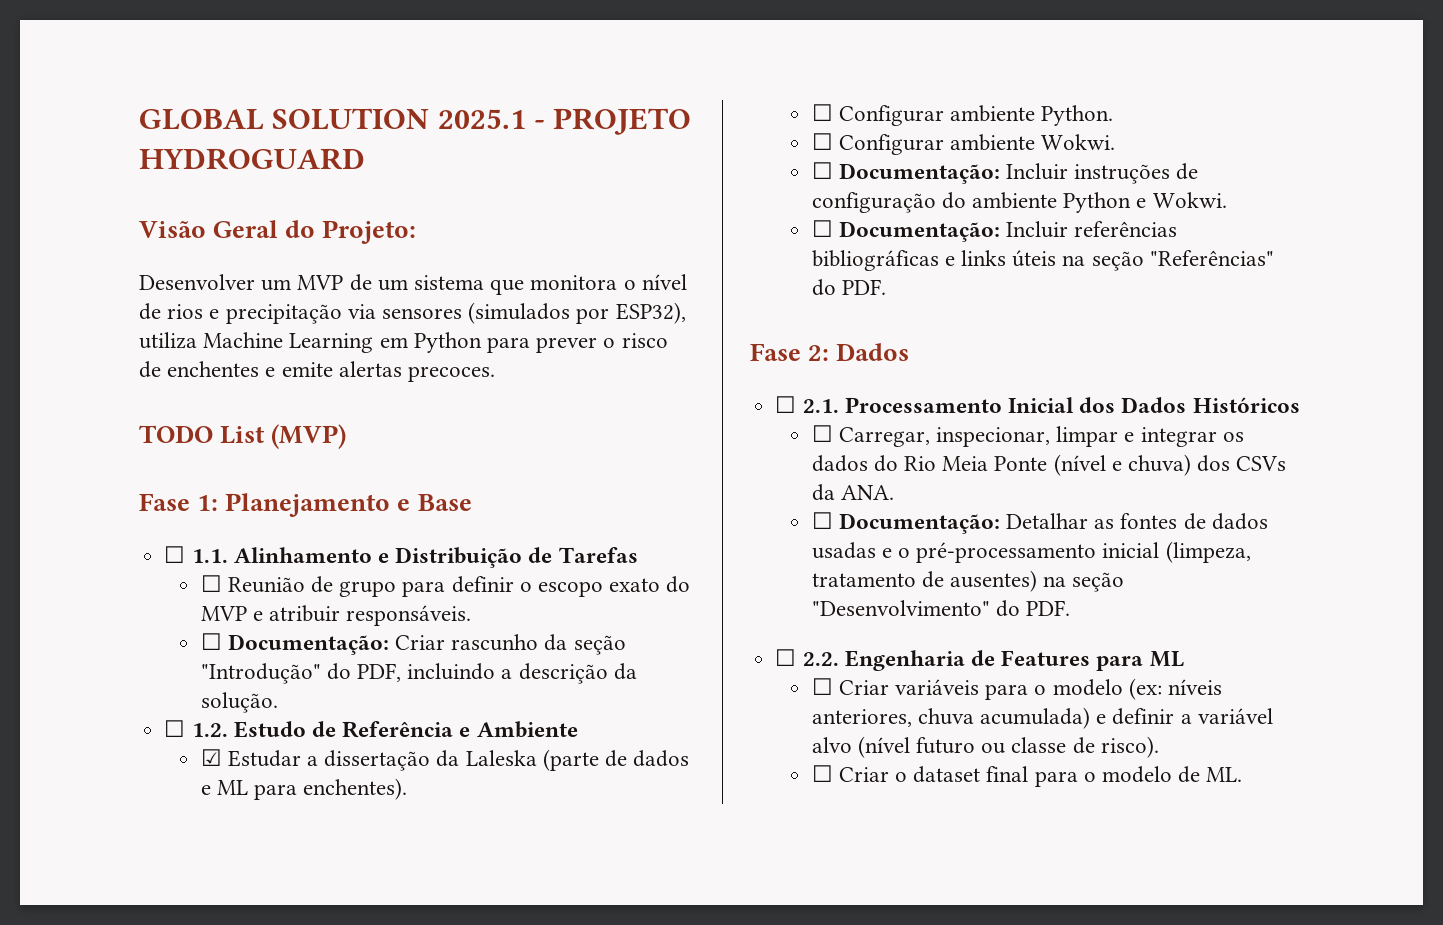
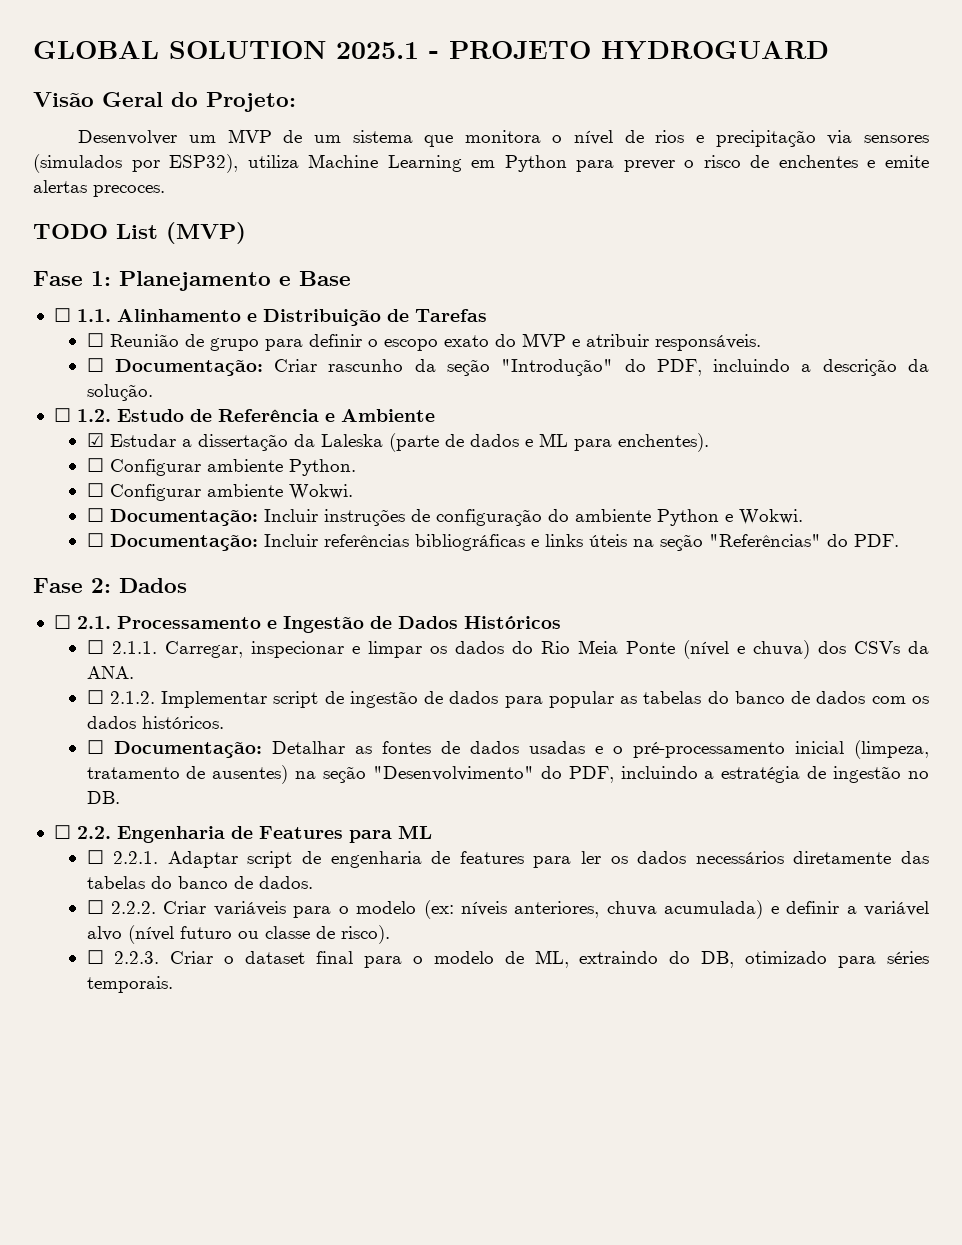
- ☐ 2.1. Processamento Inicial dos Dados Históricos
+ ☐ 2.1. Processamento e Ingestão de Dados Históricos
- ☐ Carregar, inspecionar, limpar e integrar os dados do Rio Meia Ponte (nível e chuva) dos CSVs da ANA.
+ ☐ 2.1.1. Carregar, inspecionar e limpar os dados do Rio Meia Ponte (nível e chuva) dos CSVs da ANA.
+ ☐ 2.1.2. Implementar script de ingestão de dados para popular as tabelas do banco de dados com os dados históricos.
- ☐ Documentação: Detalhar as fontes de dados usadas e o pré-processamento inicial (limpeza, tratamento de ausentes) na seção "Desenvolvimento" do PDF.
+ ☐ Documentação: Detalhar as fontes de dados usadas e o pré-processamento inicial (limpeza, tratamento de ausentes) na seção "Desenvolvimento" do PDF, incluindo a estratégia de ingestão no DB.
- ☐ Criar variáveis para o modelo (ex: níveis anteriores, chuva acumulada) e definir a variável alvo (nível futuro ou classe de risco).
+ ☐ 2.2.1. Adaptar script de engenharia de features para ler os dados necessários diretamente das tabelas do banco de dados.
+ ☐ 2.2.2. Criar variáveis para o modelo (ex: níveis anteriores, chuva acumulada) e definir a variável alvo (nível futuro ou classe de risco).
- ☐ Criar o dataset final para o modelo de ML.
+ ☐ 2.2.3. Criar o dataset final para o modelo de ML, extraindo do DB, otimizado para séries temporais.

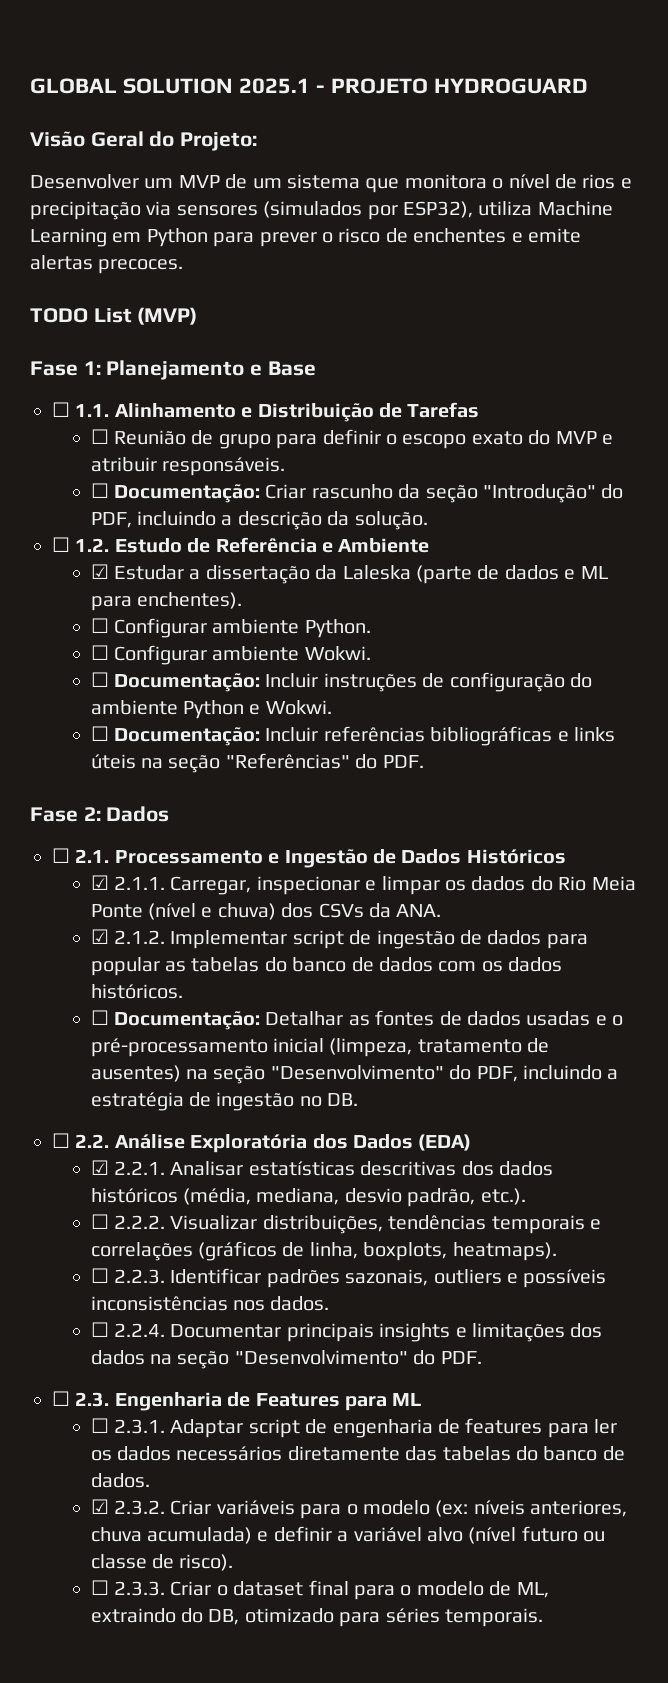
- ☐ 2.1.1. Carregar, inspecionar e limpar os dados do Rio Meia Ponte (nível e chuva) dos CSVs da ANA.
+ ☑ 2.1.1. Carregar, inspecionar e limpar os dados do Rio Meia Ponte (nível e chuva) dos CSVs da ANA.
- ☐ 2.1.2. Implementar script de ingestão de dados para popular as tabelas do banco de dados com os dados históricos.
+ ☑ 2.1.2. Implementar script de ingestão de dados para popular as tabelas do banco de dados com os dados históricos.
- ☐ 2.2. Engenharia de Features para ML
+ ☐ 2.2. Análise Exploratória dos Dados (EDA)
+ ☑ 2.2.1. Analisar estatísticas descritivas dos dados históricos (média, mediana, desvio padrão, etc.).
+ ☐ 2.2.2. Visualizar distribuições, tendências temporais e correlações (gráficos de linha, boxplots, heatmaps).
+ ☐ 2.2.3. Identificar padrões sazonais, outliers e possíveis inconsistências nos dados.
+ ☐ 2.2.4. Documentar principais insights e limitações dos dados na seção "Desenvolvimento" do PDF.
+ ☐ 2.3. Engenharia de Features para ML
- ☐ 2.2.1. Adaptar script de engenharia de features para ler os dados necessários diretamente das tabelas do banco de dados.
+ ☐ 2.3.1. Adaptar script de engenharia de features para ler os dados necessários diretamente das tabelas do banco de dados.
- ☐ 2.2.2. Criar variáveis para o modelo (ex: níveis anteriores, chuva acumulada) e definir a variável alvo (nível futuro ou classe de risco).
+ ☑ 2.3.2. Criar variáveis para o modelo (ex: níveis anteriores, chuva acumulada) e definir a variável alvo (nível futuro ou classe de risco).
- ☐ 2.2.3. Criar o dataset final para o modelo de ML, extraindo do DB, otimizado para séries temporais.
+ ☐ 2.3.3. Criar o dataset final para o modelo de ML, extraindo do DB, otimizado para séries temporais.

